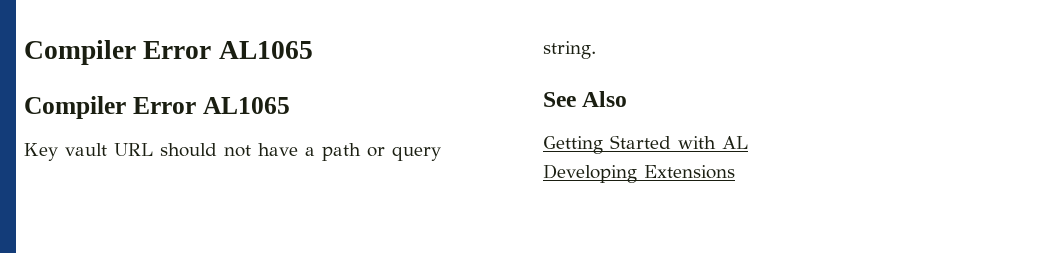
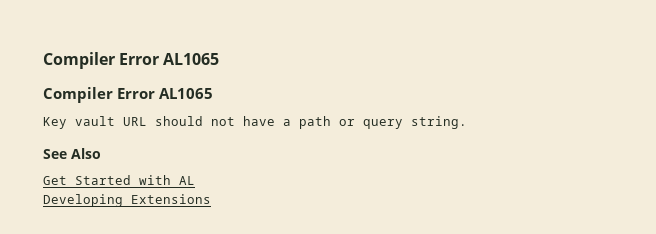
- Getting Started with AL
+ Get Started with AL

